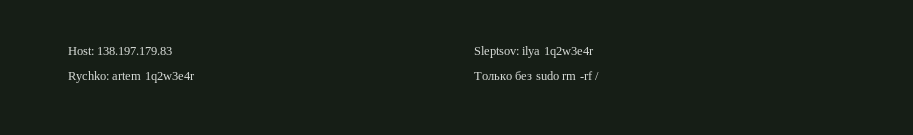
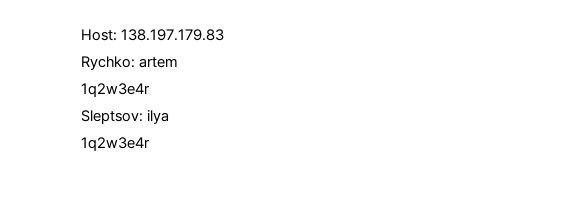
- Rychko: artem 1q2w3e4r
+ Rychko: artem
+ 1q2w3e4r
- Sleptsov: ilya 1q2w3e4r
- Только без sudo rm -rf /
+ Sleptsov: ilya
+ 1q2w3e4r

